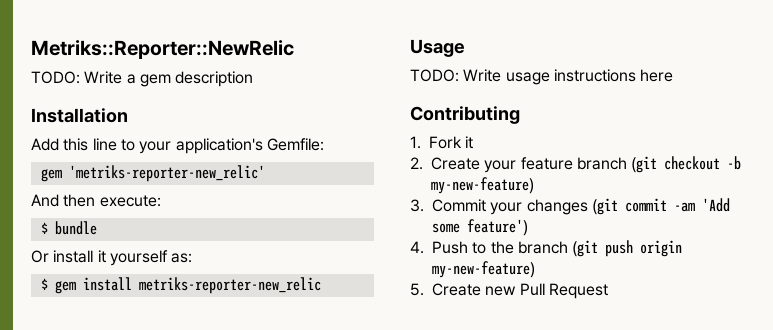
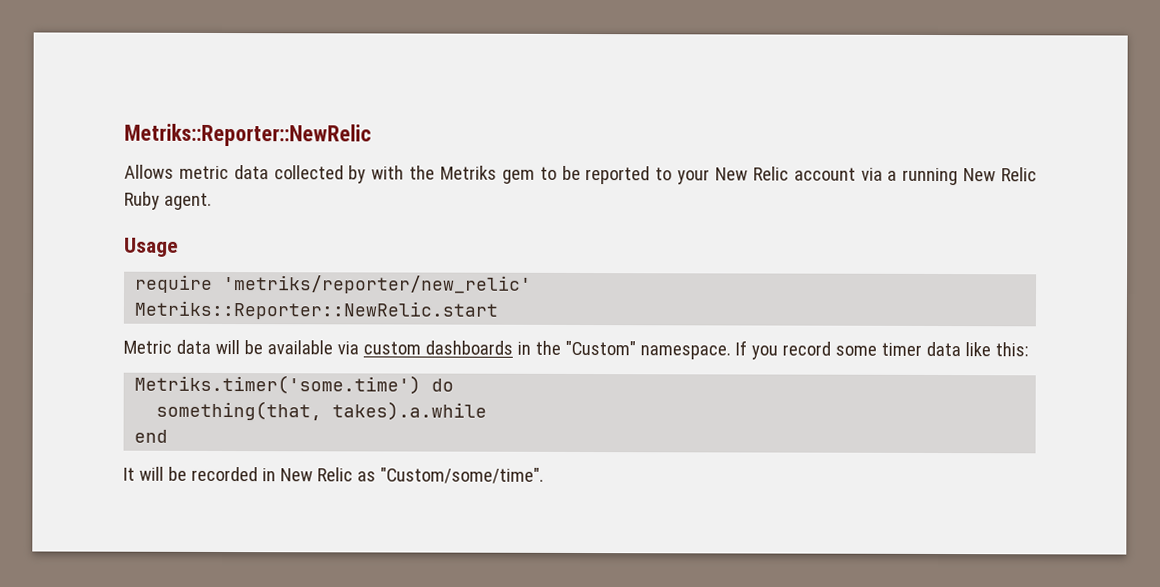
- TODO: Write a gem description
- Installation
- Add this line to your application's Gemfile:
- gem 'metriks-reporter-new_relic'
- And then execute:
- $ bundle
- Or install it yourself as:
- $ gem install metriks-reporter-new_relic
+ Allows metric data collected by with the Metriks gem to be reported to your New Relic account via a running New Relic Ruby agent.
  Usage
- TODO: Write usage instructions here
- Contributing
- 1. Fork it
- 2. Create your feature branch (git checkout -b my-new-feature)
- 3. Commit your changes (git commit -am 'Add some feature')
- 4. Push to the branch (git push origin my-new-feature)
- 5. Create new Pull Request
+ require 'metriks/reporter/new_relic'
+ Metriks::Reporter::NewRelic.start
+ Metric data will be available via custom dashboards in the "Custom" namespace. If you record some timer data like this:
+ Metriks.timer('some.time') do
+ something(that, takes).a.while
+ end
+ It will be recorded in New Relic as "Custom/some/time".

